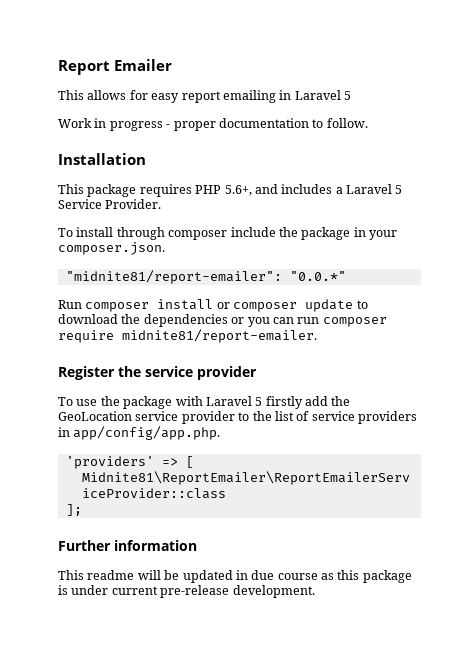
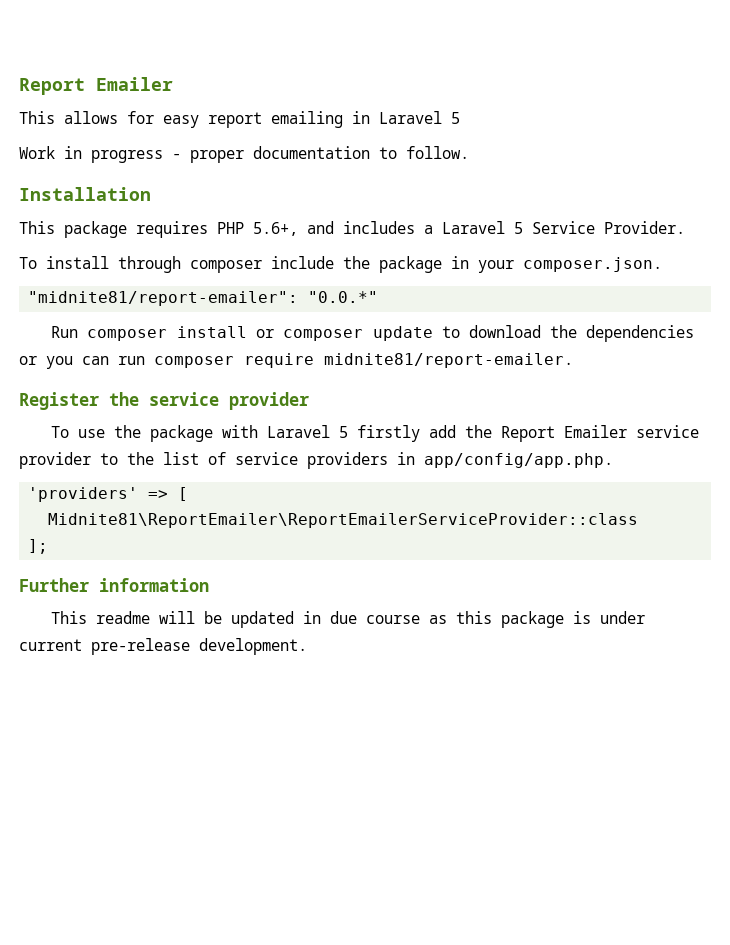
- To use the package with Laravel 5 firstly add the GeoLocation service provider to the list of service providers in app/config/app.php.
+ To use the package with Laravel 5 firstly add the Report Emailer service provider to the list of service providers in app/config/app.php.

